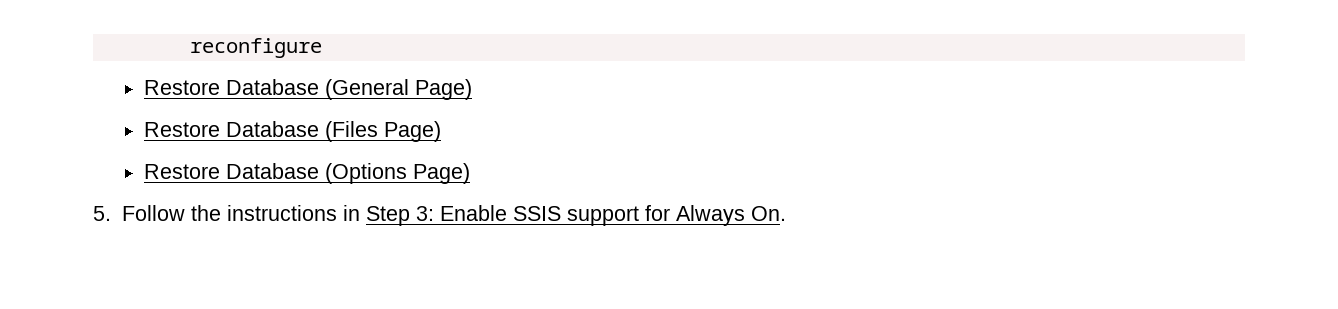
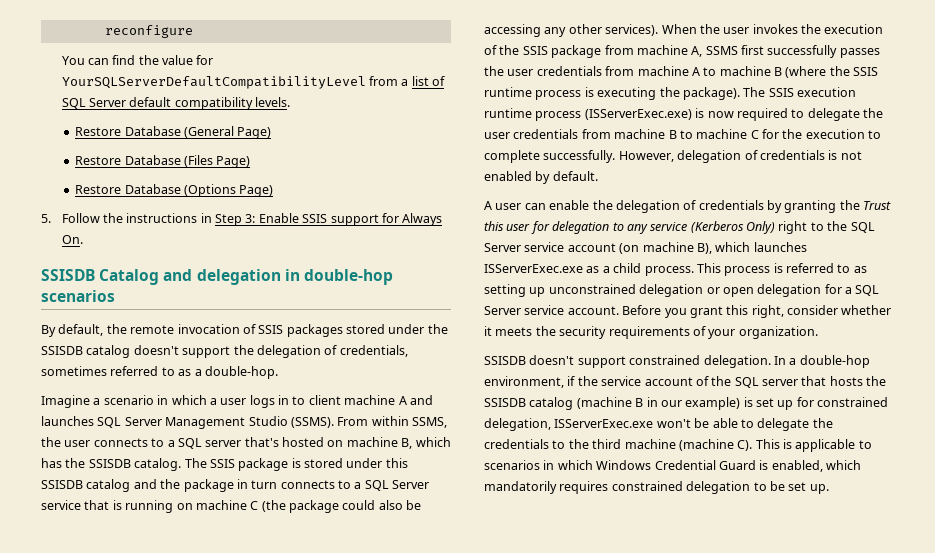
+ You can find the value for YourSQLServerDefaultCompatibilityLevel from a list of SQL Server default compatibility levels.
+ SSISDB Catalog and delegation in double-hop scenarios
+ By default, the remote invocation of SSIS packages stored under the SSISDB catalog doesn't support the delegation of credentials, sometimes referred to as a double-hop.
+ Imagine a scenario in which a user logs in to client machine A and launches SQL Server Management Studio (SSMS). From within SSMS, the user connects to a SQL server that's hosted on machine B, which has the SSISDB catalog. The SSIS package is stored under this SSISDB catalog and the package in turn connects to a SQL Server service that is running on machine C (the package could also be accessing any other services). When the user invokes the execution of the SSIS package from machine A, SSMS first successfully passes the user credentials from machine A to machine B (where the SSIS runtime process is executing the package). The SSIS execution runtime process (ISServerExec.exe) is now required to delegate the user credentials from machine B to machine C for the execution to complete successfully. However, delegation of credentials is not enabled by default.
+ A user can enable the delegation of credentials by granting the Trust this user for delegation to any service (Kerberos Only) right to the SQL Server service account (on machine B), which launches ISServerExec.exe as a child process. This process is referred to as setting up unconstrained delegation or open delegation for a SQL Server service account. Before you grant this right, consider whether it meets the security requirements of your organization.
+ SSISDB doesn't support constrained delegation. In a double-hop environment, if the service account of the SQL server that hosts the SSISDB catalog (machine B in our example) is set up for constrained delegation, ISServerExec.exe won't be able to delegate the credentials to the third machine (machine C). This is applicable to scenarios in which Windows Credential Guard is enabled, which mandatorily requires constrained delegation to be set up.

